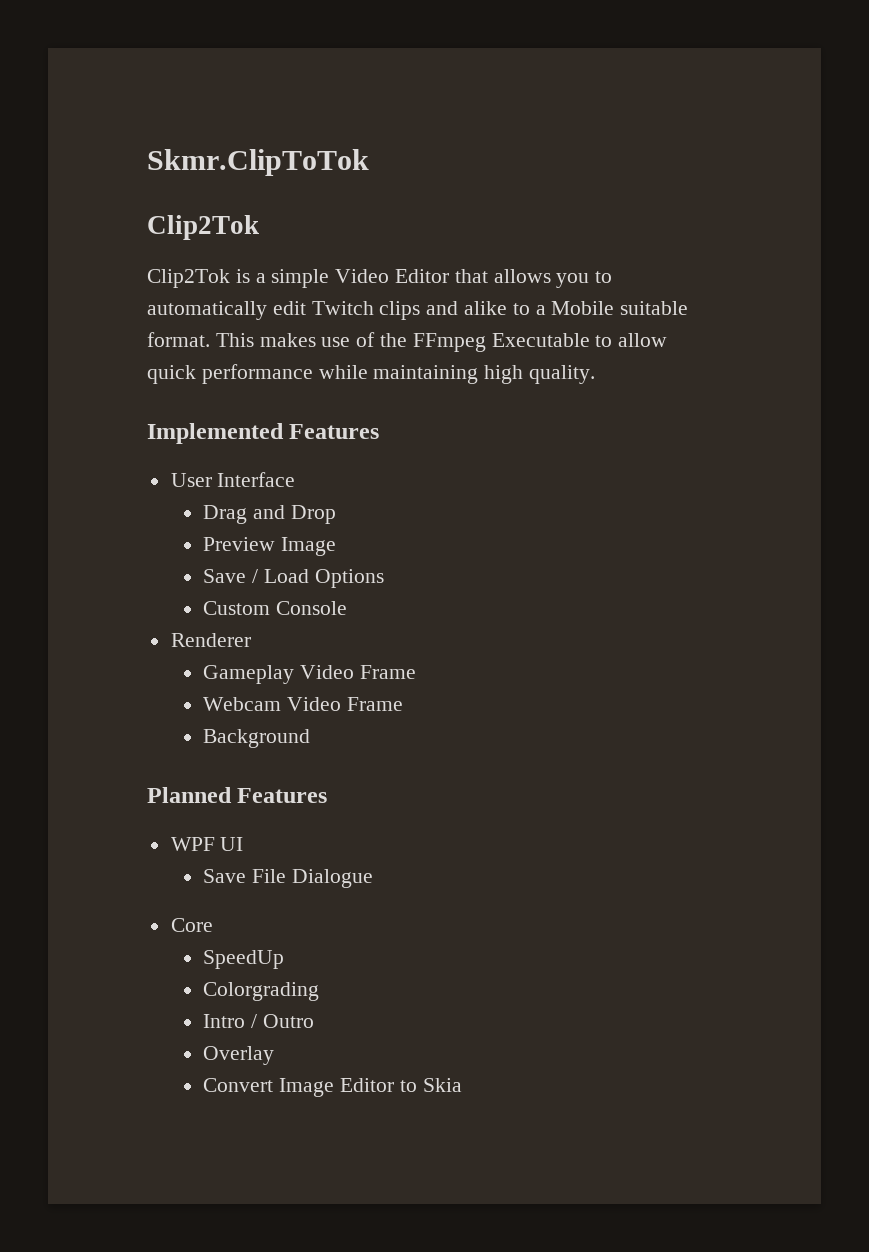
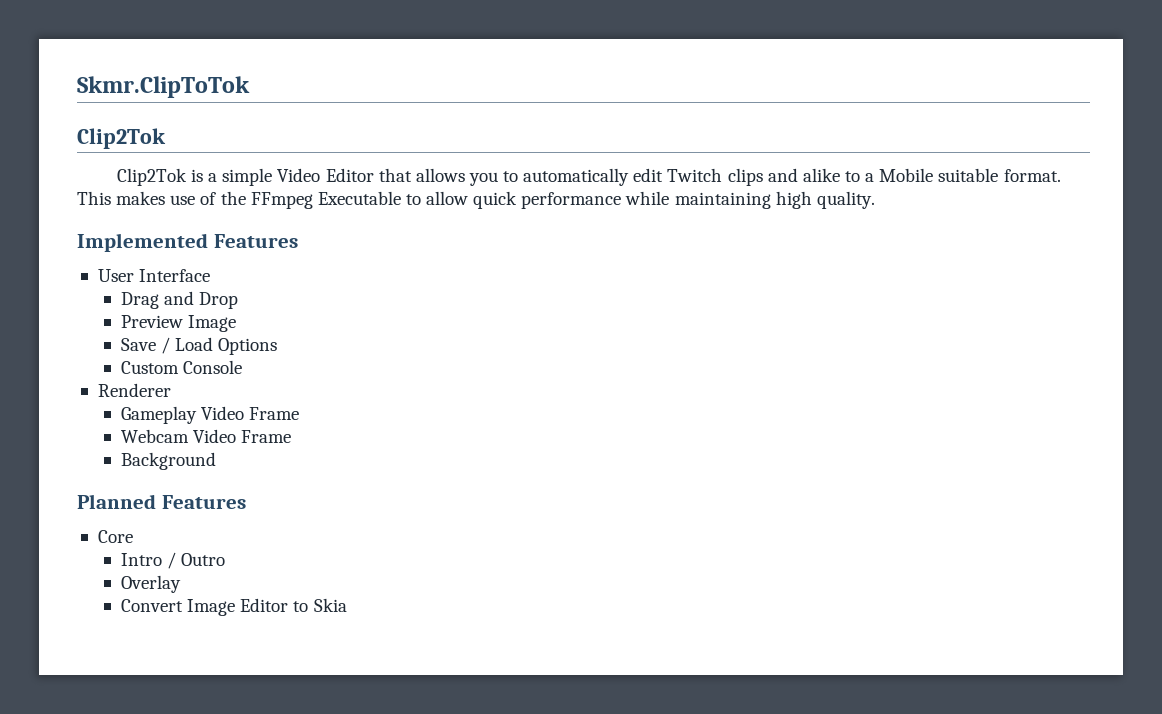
- WPF UI
- Save File Dialogue
- SpeedUp
- Colorgrading

